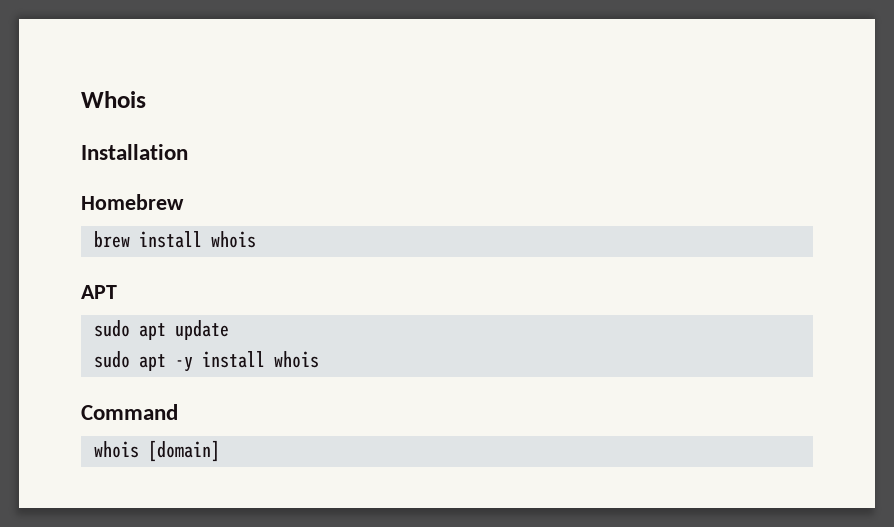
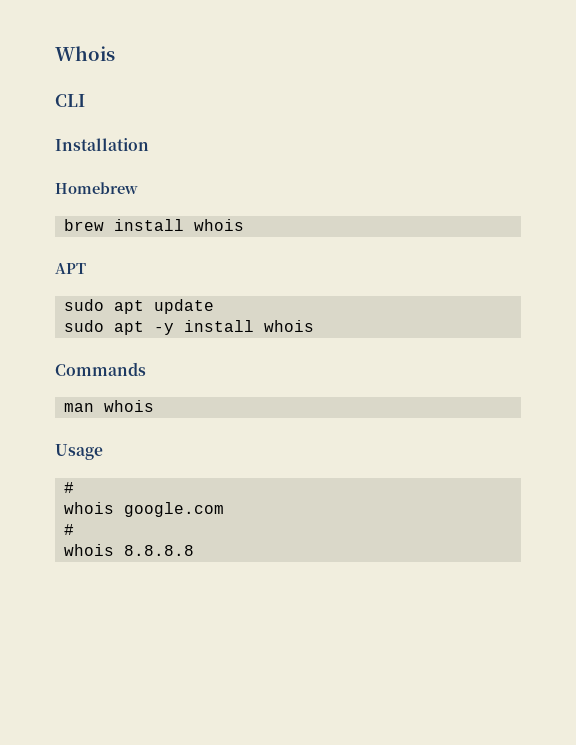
+ CLI
- Command
- whois [domain]
+ Commands
+ man whois
+ Usage
+ #
+ whois google.com
+ #
+ whois 8.8.8.8

